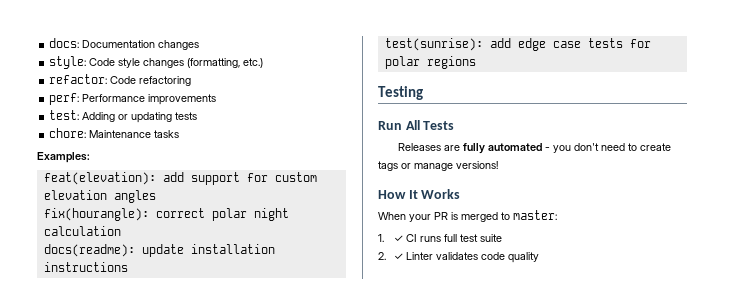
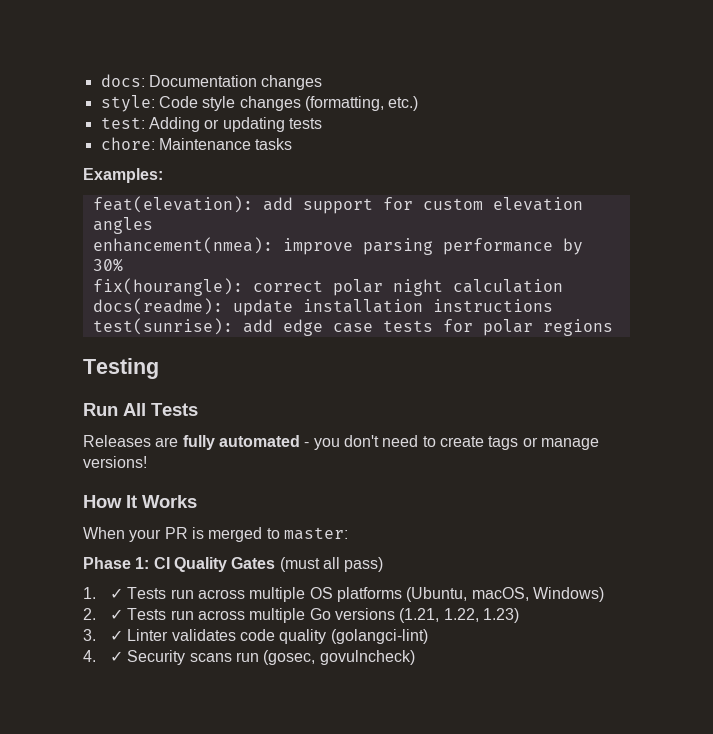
- refactor: Code refactoring
- perf: Performance improvements
+ enhancement(nmea): improve parsing performance by 30%
- 1. ✓ CI runs full test suite
- 2. ✓ Linter validates code quality
+ Phase 1: CI Quality Gates (must all pass)
+ 1. ✓ Tests run across multiple OS platforms (Ubuntu, macOS, Windows)
+ 2. ✓ Tests run across multiple Go versions (1.21, 1.22, 1.23)
+ 3. ✓ Linter validates code quality (golangci-lint)
+ 4. ✓ Security scans run (gosec, govulncheck)

